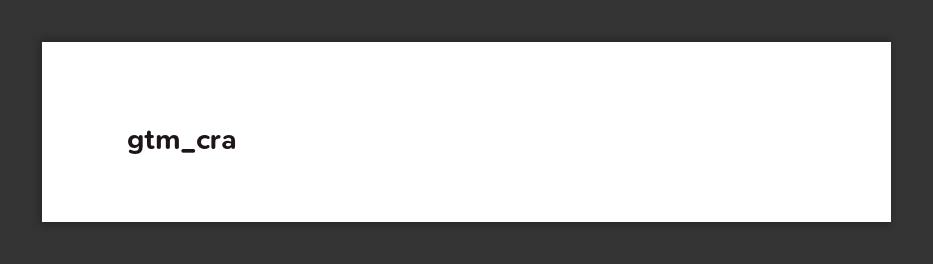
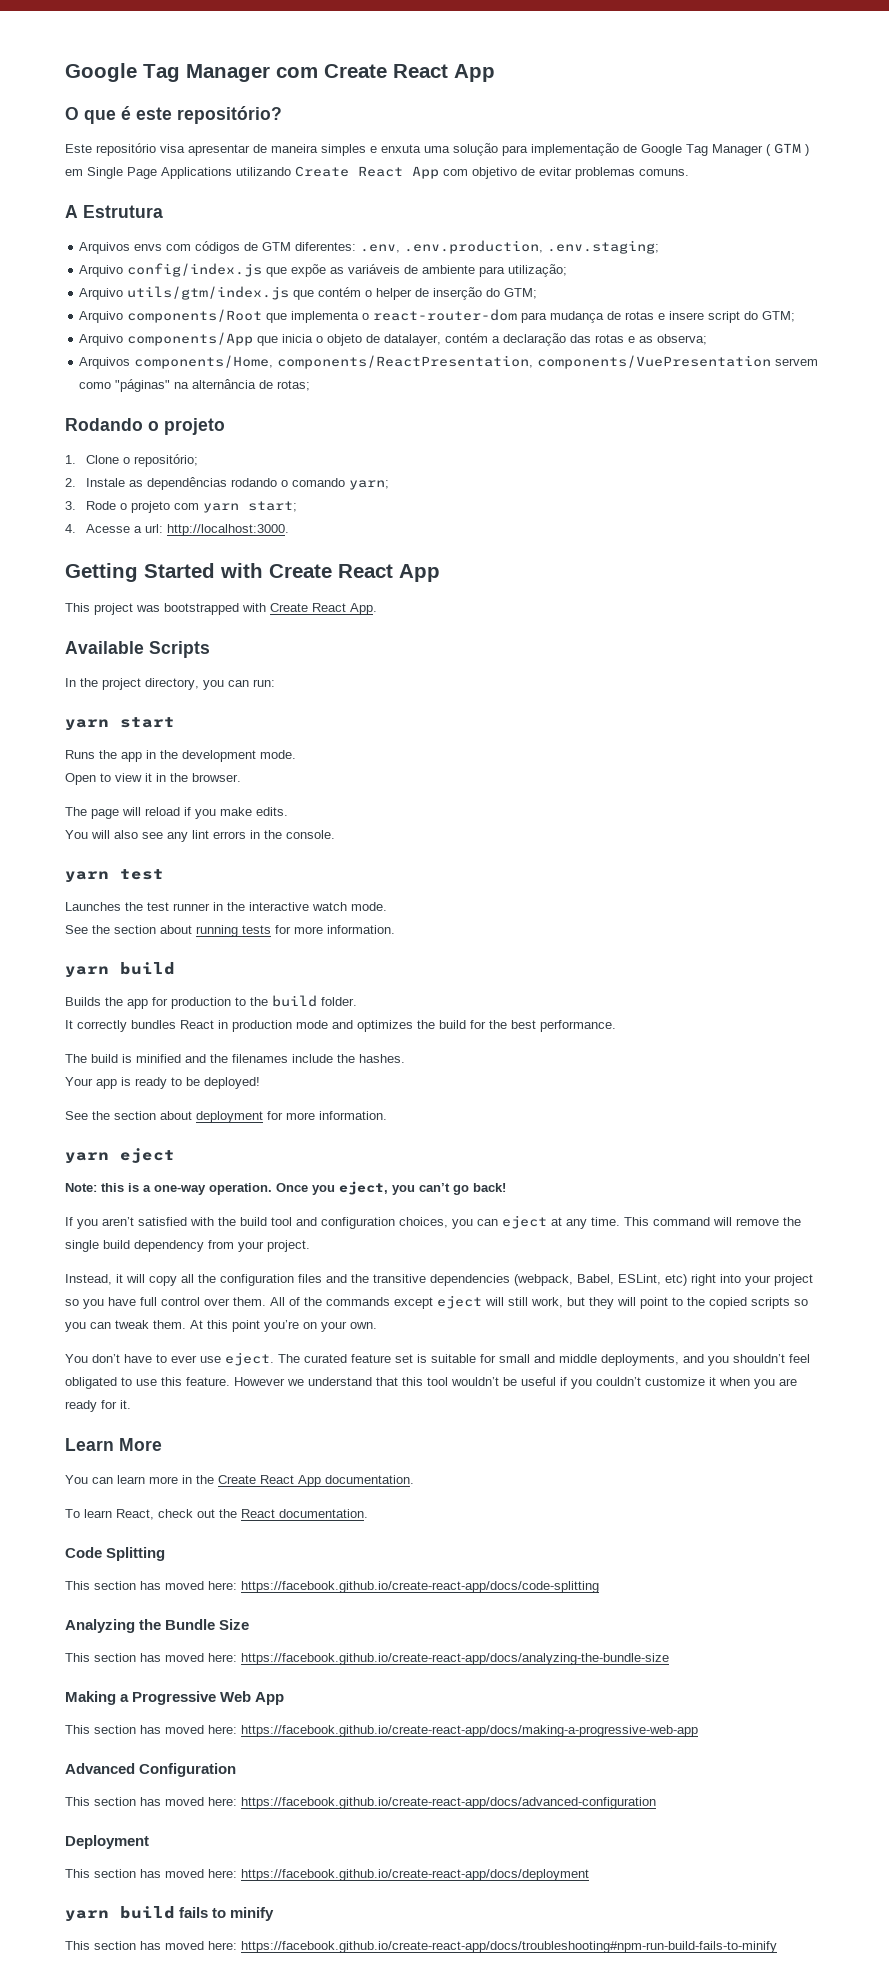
- gtm_cra
+ Google Tag Manager com Create React App
+ O que é este repositório?
+ Este repositório visa apresentar de maneira simples e enxuta uma solução para implementação de Google Tag Manager ( GTM ) em Single Page Applications utilizando Create React App com objetivo de evitar problemas comuns.
+ A Estrutura
+ Arquivos envs com códigos de GTM diferentes: .env, .env.production, .env.staging;
+ Arquivo config/index.js que expõe as variáveis de ambiente para utilização;
+ Arquivo utils/gtm/index.js que contém o helper de inserção do GTM;
+ Arquivo components/Root que implementa o react-router-dom para mudança de rotas e insere script do GTM;
+ Arquivo components/App que inicia o objeto de datalayer, contém a declaração das rotas e as observa;
+ Arquivos components/Home, components/ReactPresentation, components/VuePresentation servem como "páginas" na alternância de rotas;
+ Rodando o projeto
+ 1. Clone o repositório;
+ 2. Instale as dependências rodando o comando yarn;
+ 3. Rode o projeto com yarn start;
+ 4. Acesse a url: http://localhost:3000.
+ Getting Started with Create React App
+ This project was bootstrapped with Create React App.
+ Available Scripts
+ In the project directory, you can run:
+ yarn start
+ Runs the app in the development mode.
+ Open to view it in the browser.
+ The page will reload if you make edits.
+ You will also see any lint errors in the console.
+ yarn test
+ Launches the test runner in the interactive watch mode.
+ See the section about running tests for more information.
+ yarn build
+ Builds the app for production to the build folder.
+ It correctly bundles React in production mode and optimizes the build for the best performance.
+ The build is minified and the filenames include the hashes.
+ Your app is ready to be deployed!
+ See the section about deployment for more information.
+ yarn eject
+ Note: this is a one-way operation. Once you eject, you can’t go back!
+ If you aren’t satisfied with the build tool and configuration choices, you can eject at any time. This command will remove the single build dependency from your project.
+ Instead, it will copy all the configuration files and the transitive dependencies (webpack, Babel, ESLint, etc) right into your project so you have full control over them. All of the commands except eject will still work, but they will point to the copied scripts so you can tweak them. At this point you’re on your own.
+ You don’t have to ever use eject. The curated feature set is suitable for small and middle deployments, and you shouldn’t feel obligated to use this feature. However we understand that this tool wouldn’t be useful if you couldn’t customize it when you are ready for it.
+ Learn More
+ You can learn more in the Create React App documentation.
+ To learn React, check out the React documentation.
+ Code Splitting
+ This section has moved here: https://facebook.github.io/create-react-app/docs/code-splitting
+ Analyzing the Bundle Size
+ This section has moved here: https://facebook.github.io/create-react-app/docs/analyzing-the-bundle-size
+ Making a Progressive Web App
+ This section has moved here: https://facebook.github.io/create-react-app/docs/making-a-progressive-web-app
+ Advanced Configuration
+ This section has moved here: https://facebook.github.io/create-react-app/docs/advanced-configuration
+ Deployment
+ This section has moved here: https://facebook.github.io/create-react-app/docs/deployment
+ yarn build fails to minify
+ This section has moved here: https://facebook.github.io/create-react-app/docs/troubleshooting#npm-run-build-fails-to-minify

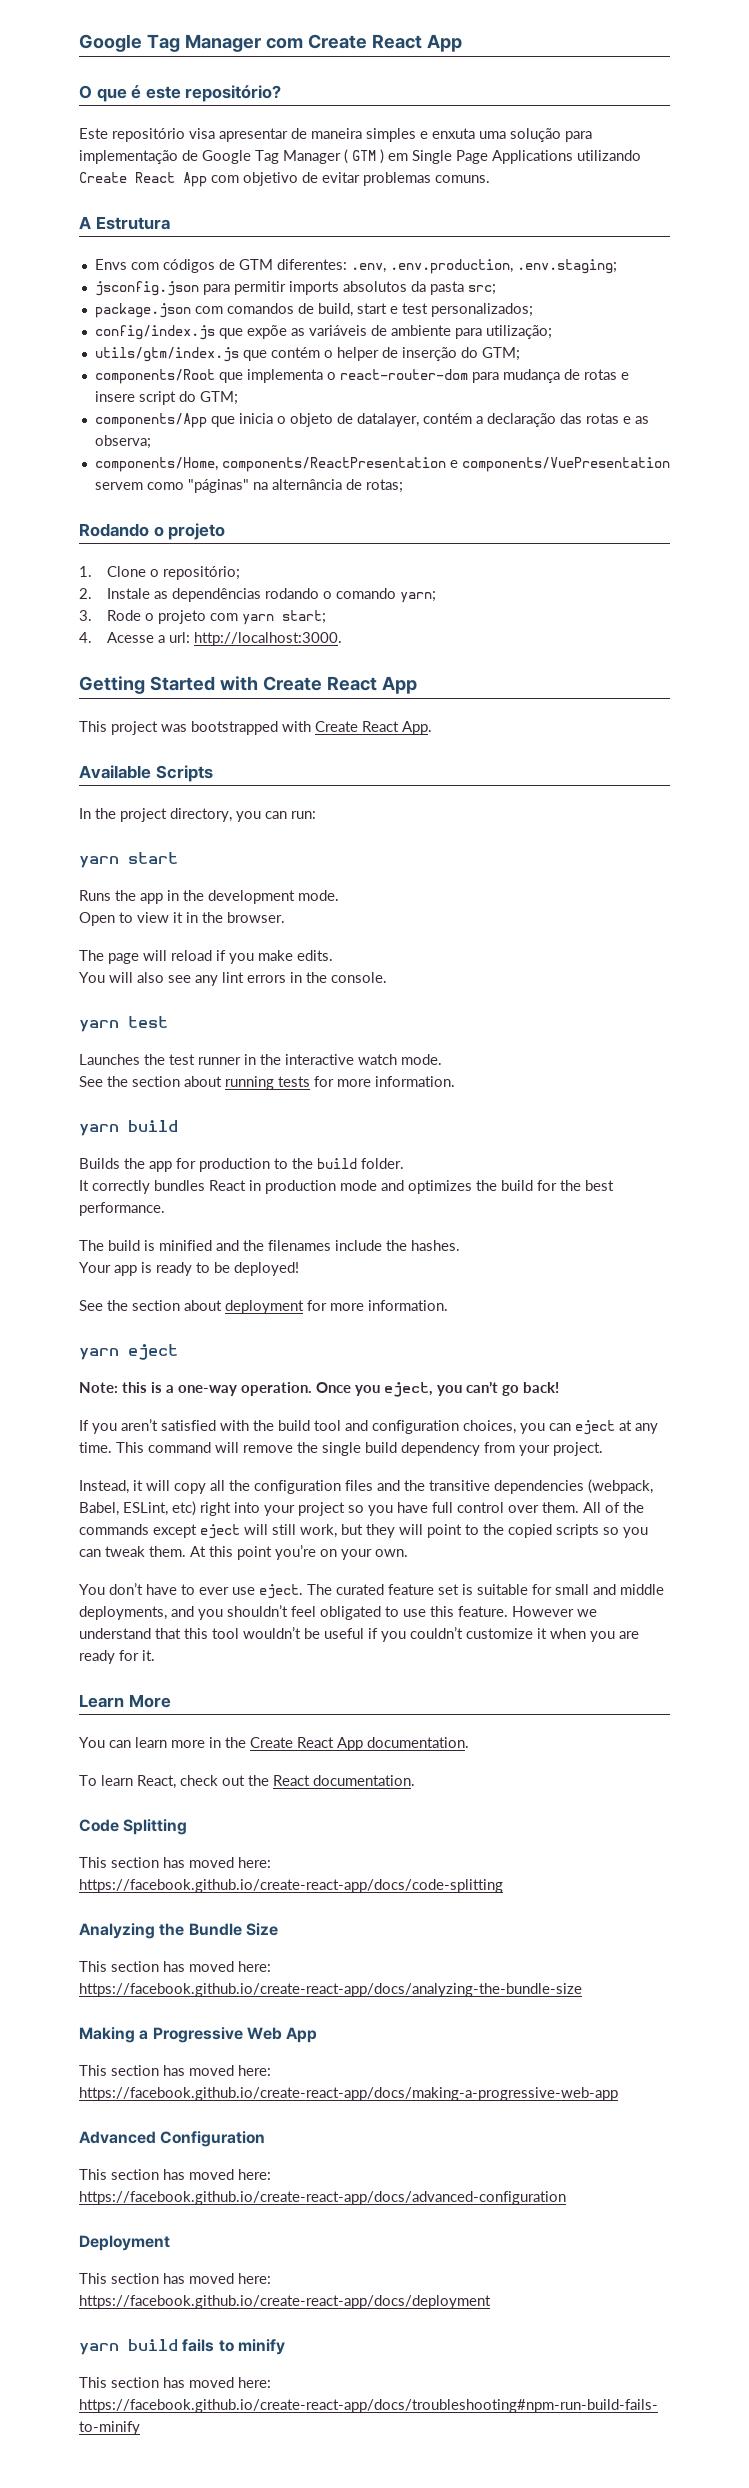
- Arquivos envs com códigos de GTM diferentes: .env, .env.production, .env.staging;
+ Envs com códigos de GTM diferentes: .env, .env.production, .env.staging;
- Arquivo config/index.js que expõe as variáveis de ambiente para utilização;
+ jsconfig.json para permitir imports absolutos da pasta src;
+ package.json com comandos de build, start e test personalizados;
+ config/index.js que expõe as variáveis de ambiente para utilização;
- Arquivo utils/gtm/index.js que contém o helper de inserção do GTM;
+ utils/gtm/index.js que contém o helper de inserção do GTM;
- Arquivo components/Root que implementa o react-router-dom para mudança de rotas e insere script do GTM;
+ components/Root que implementa o react-router-dom para mudança de rotas e insere script do GTM;
- Arquivo components/App que inicia o objeto de datalayer, contém a declaração das rotas e as observa;
+ components/App que inicia o objeto de datalayer, contém a declaração das rotas e as observa;
- Arquivos components/Home, components/ReactPresentation, components/VuePresentation servem como "páginas" na alternância de rotas;
+ components/Home, components/ReactPresentation e components/VuePresentation servem como "páginas" na alternância de rotas;

